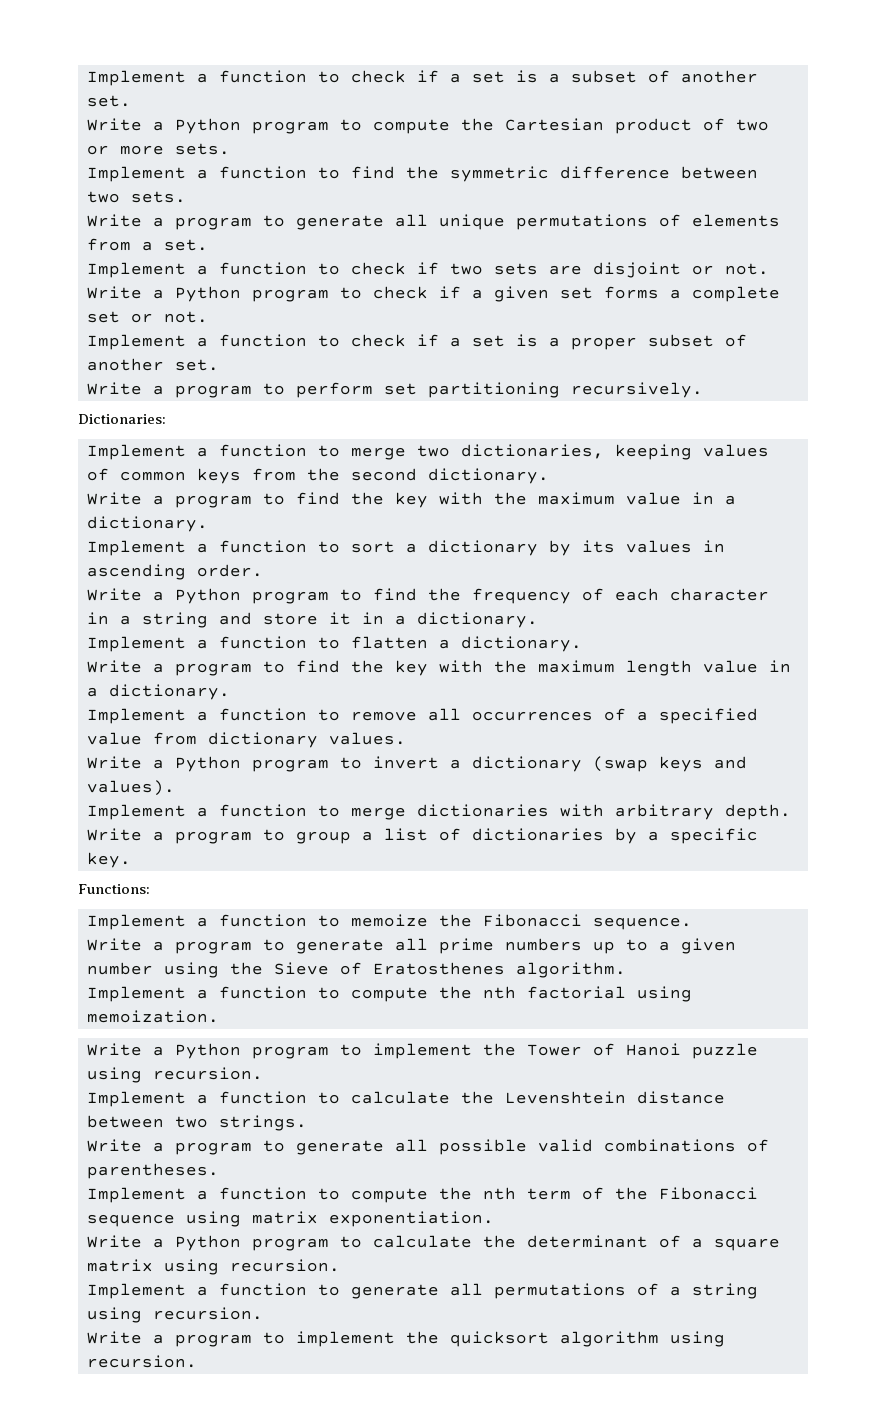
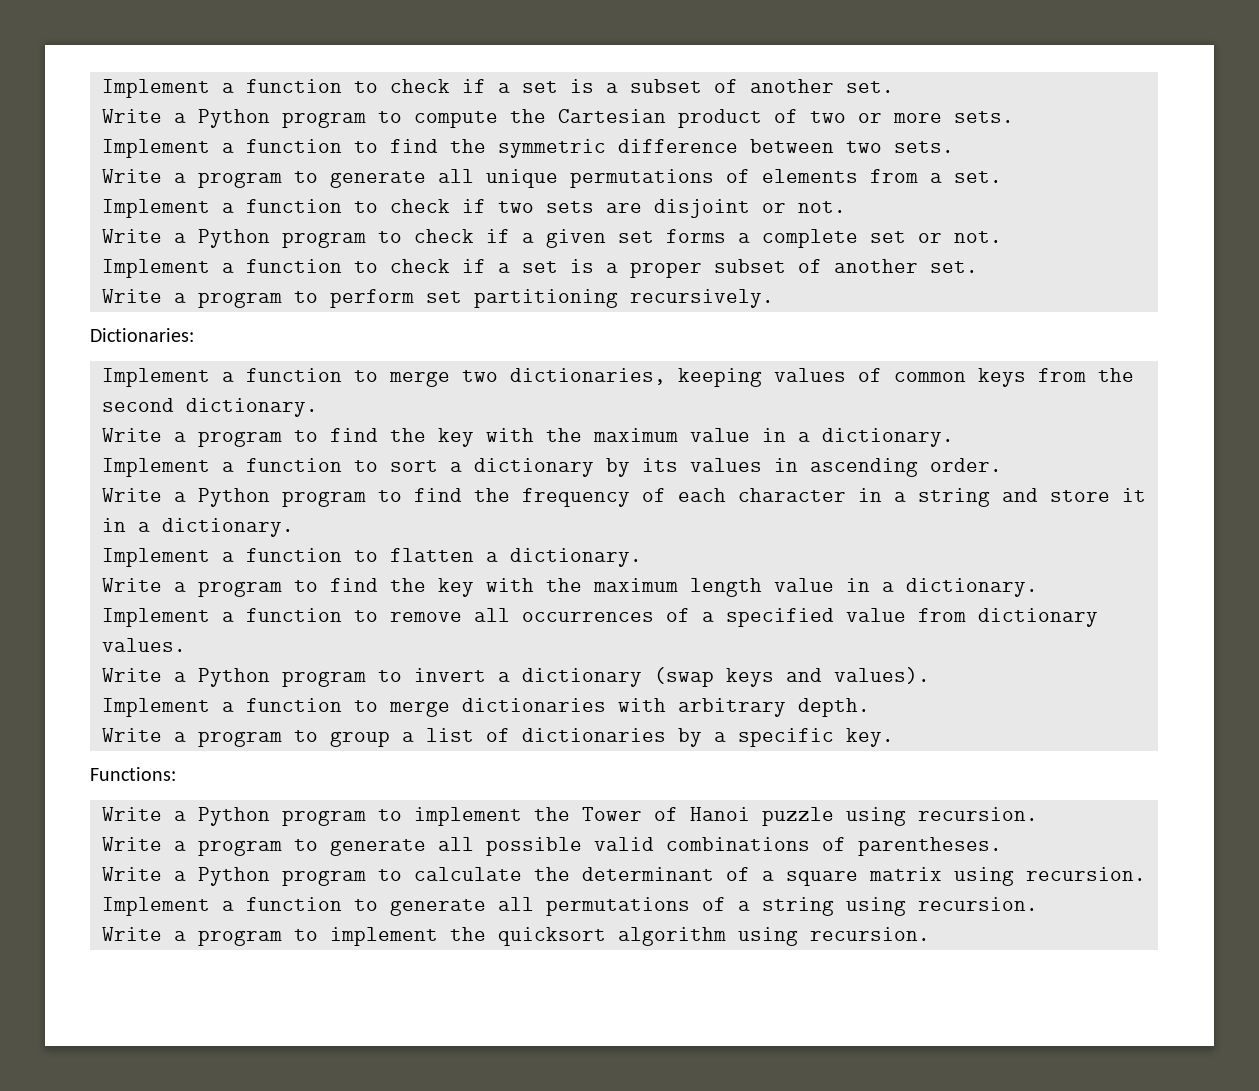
- Implement a function to memoize the Fibonacci sequence.
- Write a program to generate all prime numbers up to a given number using the Sieve of Eratosthenes algorithm.
- Implement a function to compute the nth factorial using memoization.
- Implement a function to calculate the Levenshtein distance between two strings.
- Implement a function to compute the nth term of the Fibonacci sequence using matrix exponentiation.

